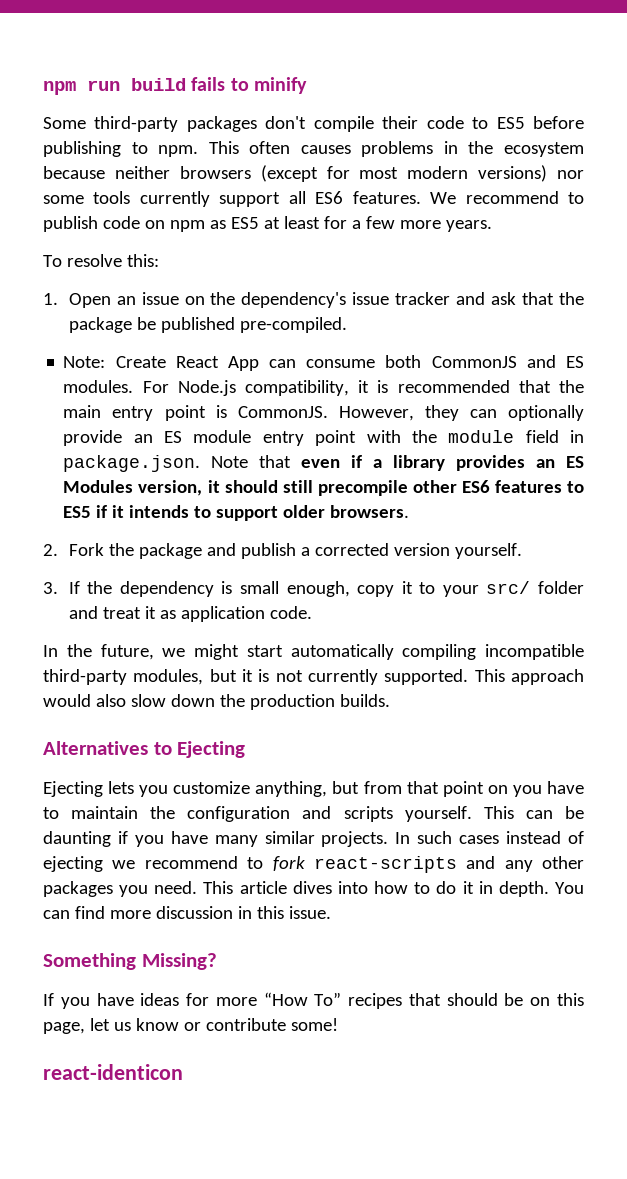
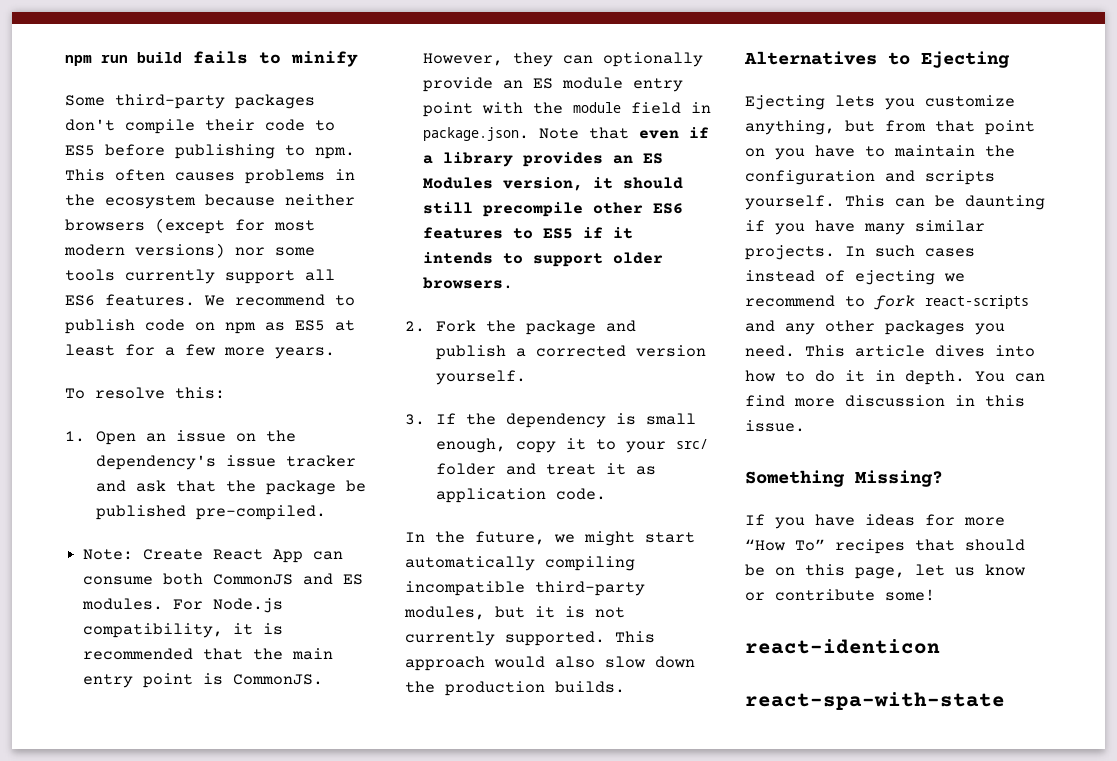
+ react-spa-with-state

